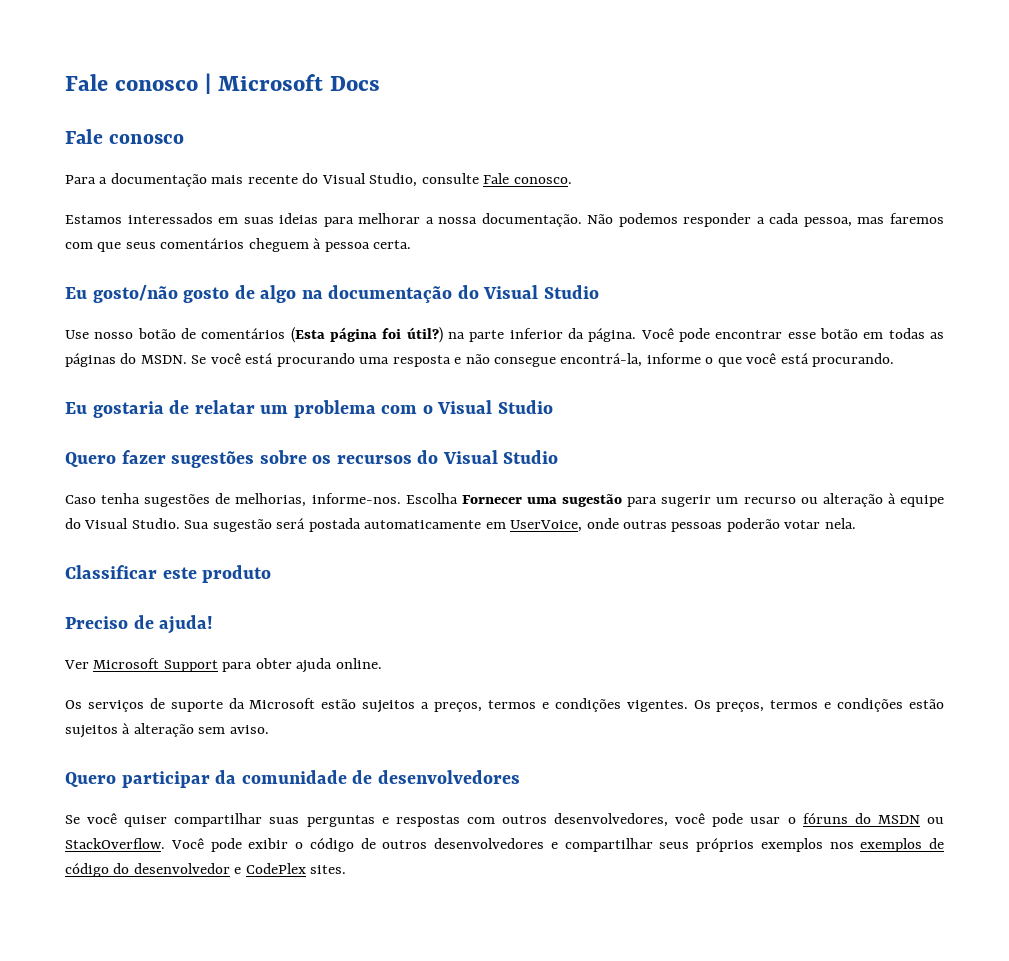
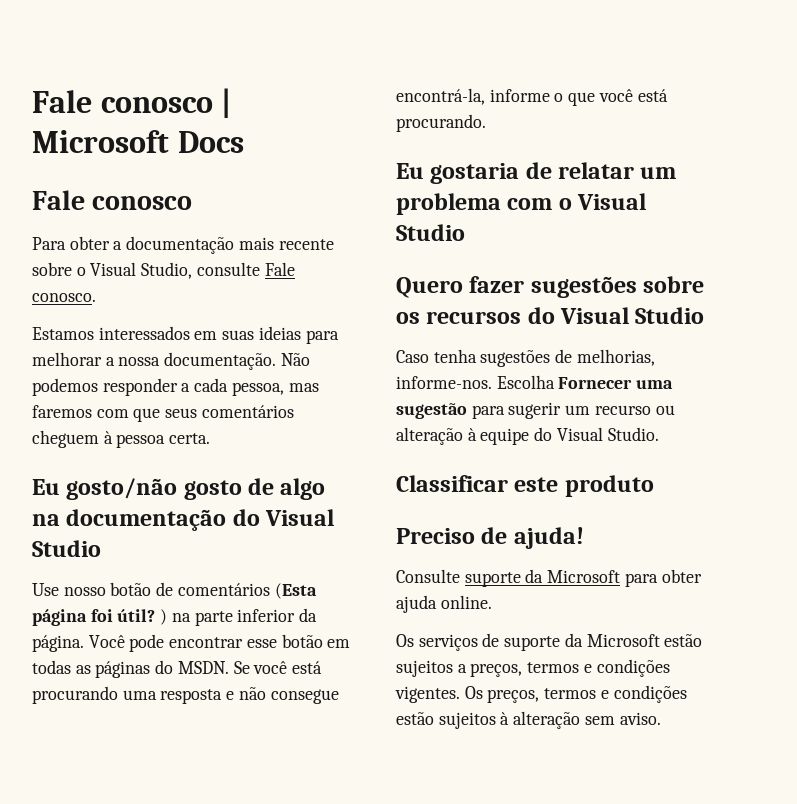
- Para a documentação mais recente do Visual Studio, consulte Fale conosco.
+ Para obter a documentação mais recente sobre o Visual Studio, consulte Fale conosco.
- Use nosso botão de comentários (Esta página foi útil?) na parte inferior da página.
+ Use nosso botão de comentários (Esta página foi útil? ) na parte inferior da página.
- Sua sugestão será postada automaticamente em UserVoice, onde outras pessoas poderão votar nela.
- Ver Microsoft Support para obter ajuda online.
+ Consulte suporte da Microsoft para obter ajuda online.
- Quero participar da comunidade de desenvolvedores
- Se você quiser compartilhar suas perguntas e respostas com outros desenvolvedores, você pode usar o fóruns do MSDN ou StackOverflow. Você pode exibir o código de outros desenvolvedores e compartilhar seus próprios exemplos nos exemplos de código do desenvolvedor e CodePlex sites.

